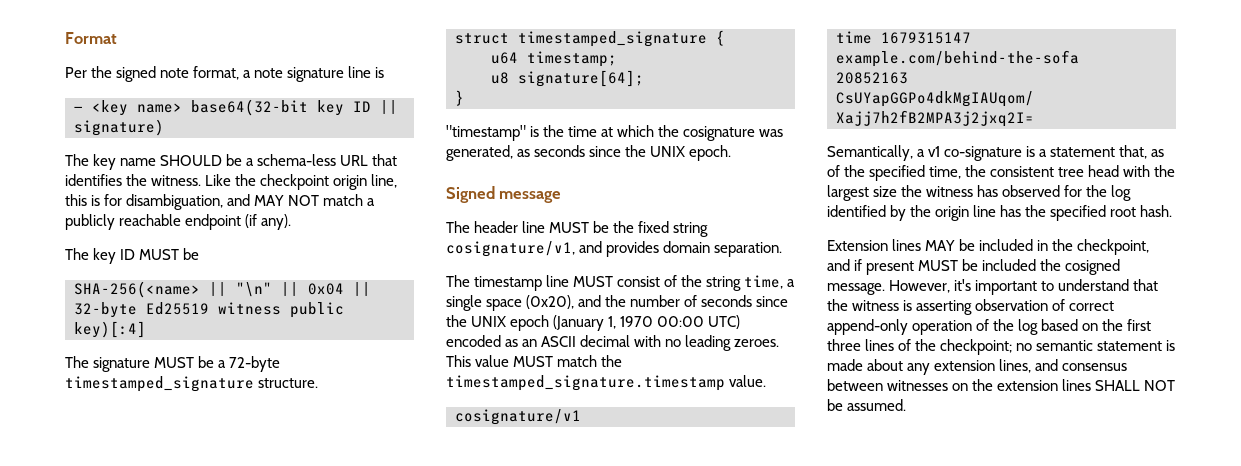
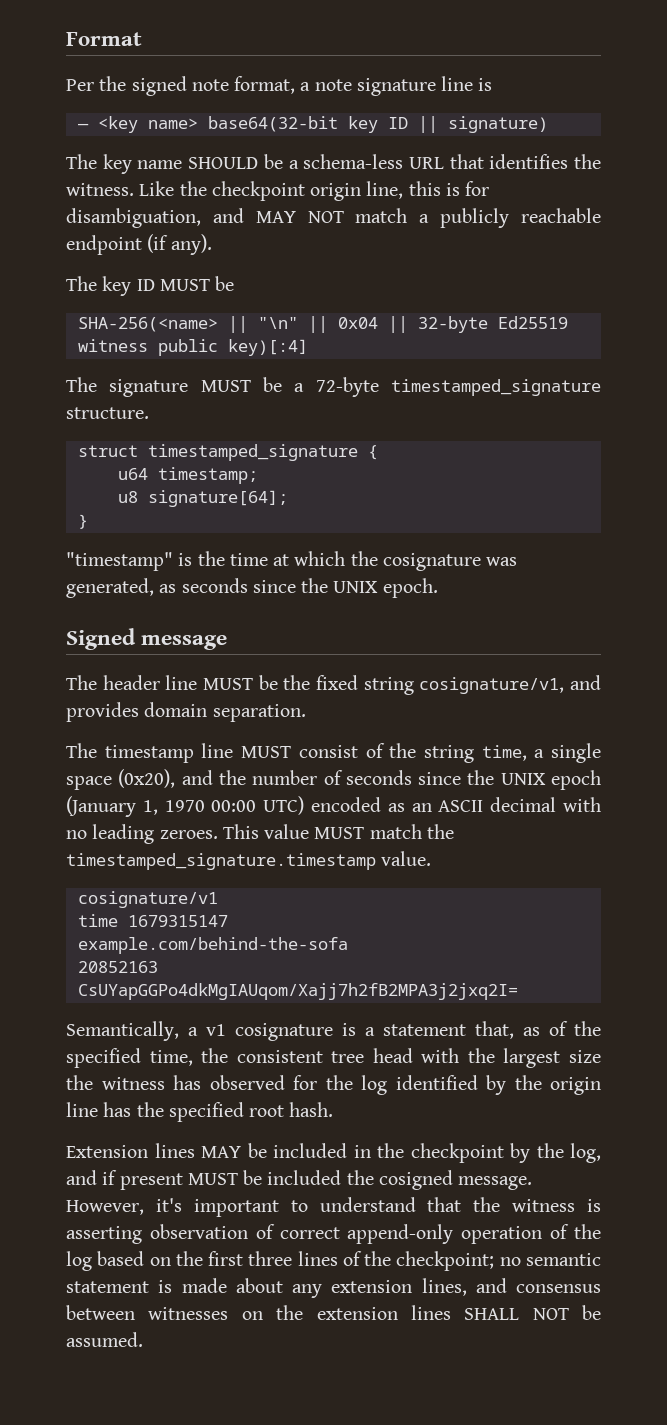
- Semantically, a v1 co-signature is a statement that, as of the specified time, the consistent tree head with the largest size the witness has observed for the log identified by the origin line has the specified root hash.
+ Semantically, a v1 cosignature is a statement that, as of the specified time, the consistent tree head with the largest size the witness has observed for the log identified by the origin line has the specified root hash.
- Extension lines MAY be included in the checkpoint, and if present MUST be included the cosigned message.
+ Extension lines MAY be included in the checkpoint by the log, and if present MUST be included the cosigned message.

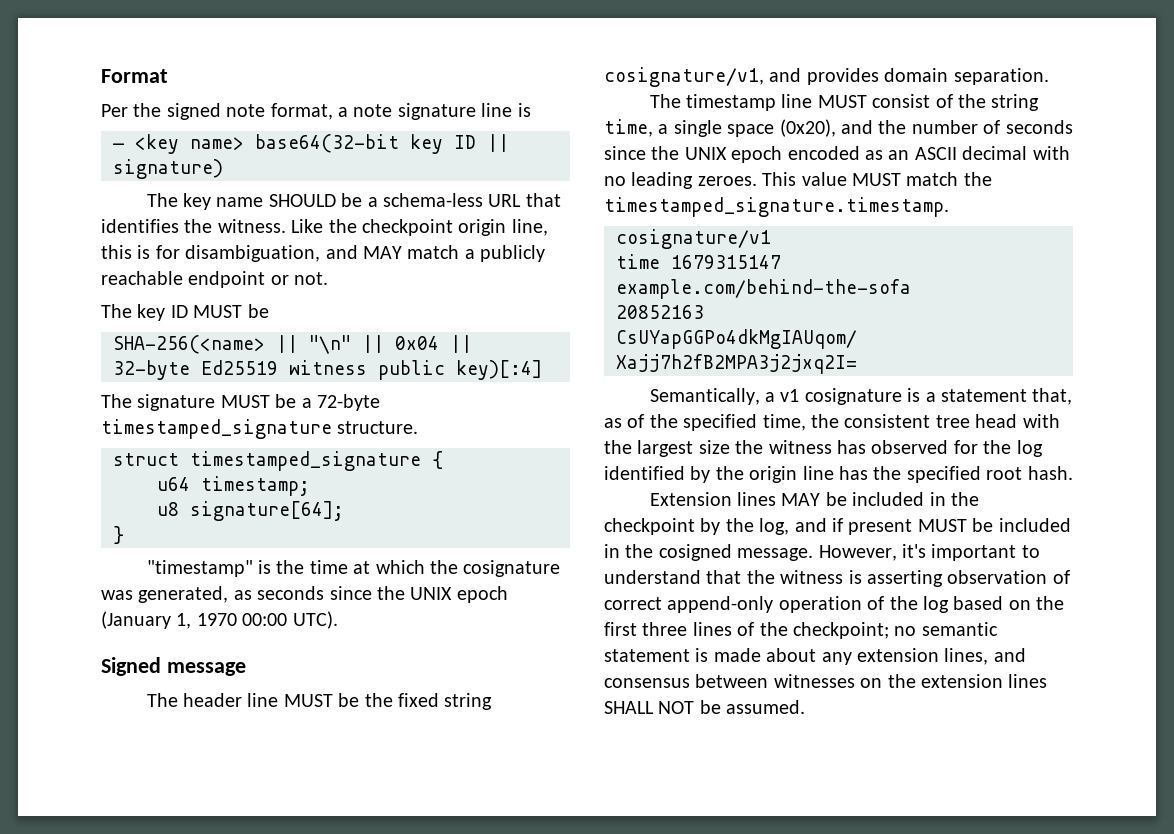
- Like the checkpoint origin line, this is for disambiguation, and MAY NOT match a publicly reachable endpoint (if any).
+ Like the checkpoint origin line, this is for disambiguation, and MAY match a publicly reachable endpoint or not.
- "timestamp" is the time at which the cosignature was generated, as seconds since the UNIX epoch.
+ "timestamp" is the time at which the cosignature was generated, as seconds since the UNIX epoch (January 1, 1970 00:00 UTC).
- The timestamp line MUST consist of the string time, a single space (0x20), and the number of seconds since the UNIX epoch (January 1, 1970 00:00 UTC) encoded as an ASCII decimal with no leading zeroes.
+ The timestamp line MUST consist of the string time, a single space (0x20), and the number of seconds since the UNIX epoch encoded as an ASCII decimal with no leading zeroes.
- This value MUST match the timestamped_signature.timestamp value.
+ This value MUST match the timestamped_signature.timestamp.
- Extension lines MAY be included in the checkpoint by the log, and if present MUST be included the cosigned message.
+ Extension lines MAY be included in the checkpoint by the log, and if present MUST be included in the cosigned message.

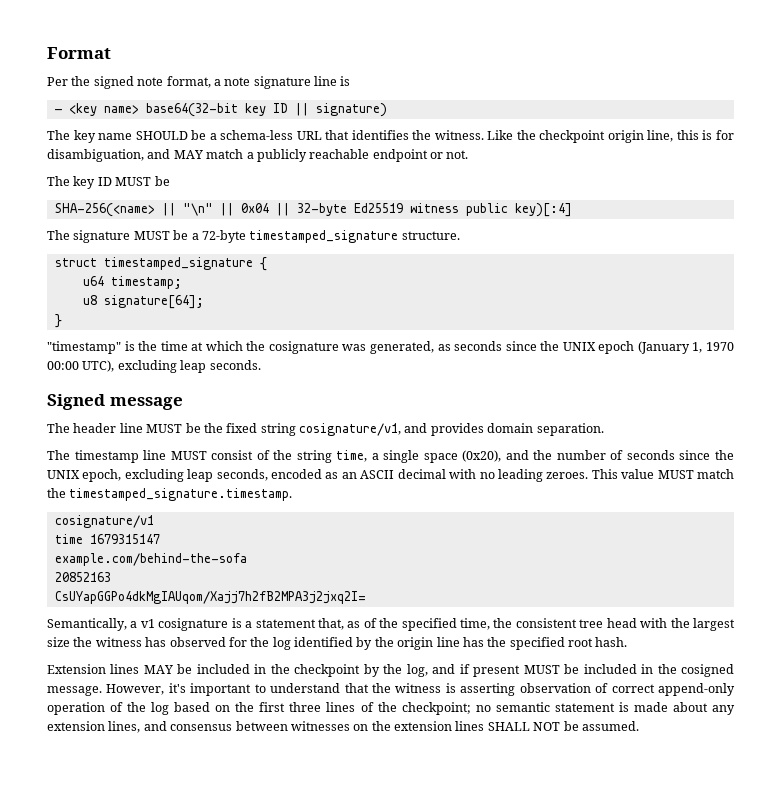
- "timestamp" is the time at which the cosignature was generated, as seconds since the UNIX epoch (January 1, 1970 00:00 UTC).
+ "timestamp" is the time at which the cosignature was generated, as seconds since the UNIX epoch (January 1, 1970 00:00 UTC), excluding leap seconds.
- The timestamp line MUST consist of the string time, a single space (0x20), and the number of seconds since the UNIX epoch encoded as an ASCII decimal with no leading zeroes.
+ The timestamp line MUST consist of the string time, a single space (0x20), and the number of seconds since the UNIX epoch, excluding leap seconds, encoded as an ASCII decimal with no leading zeroes.

